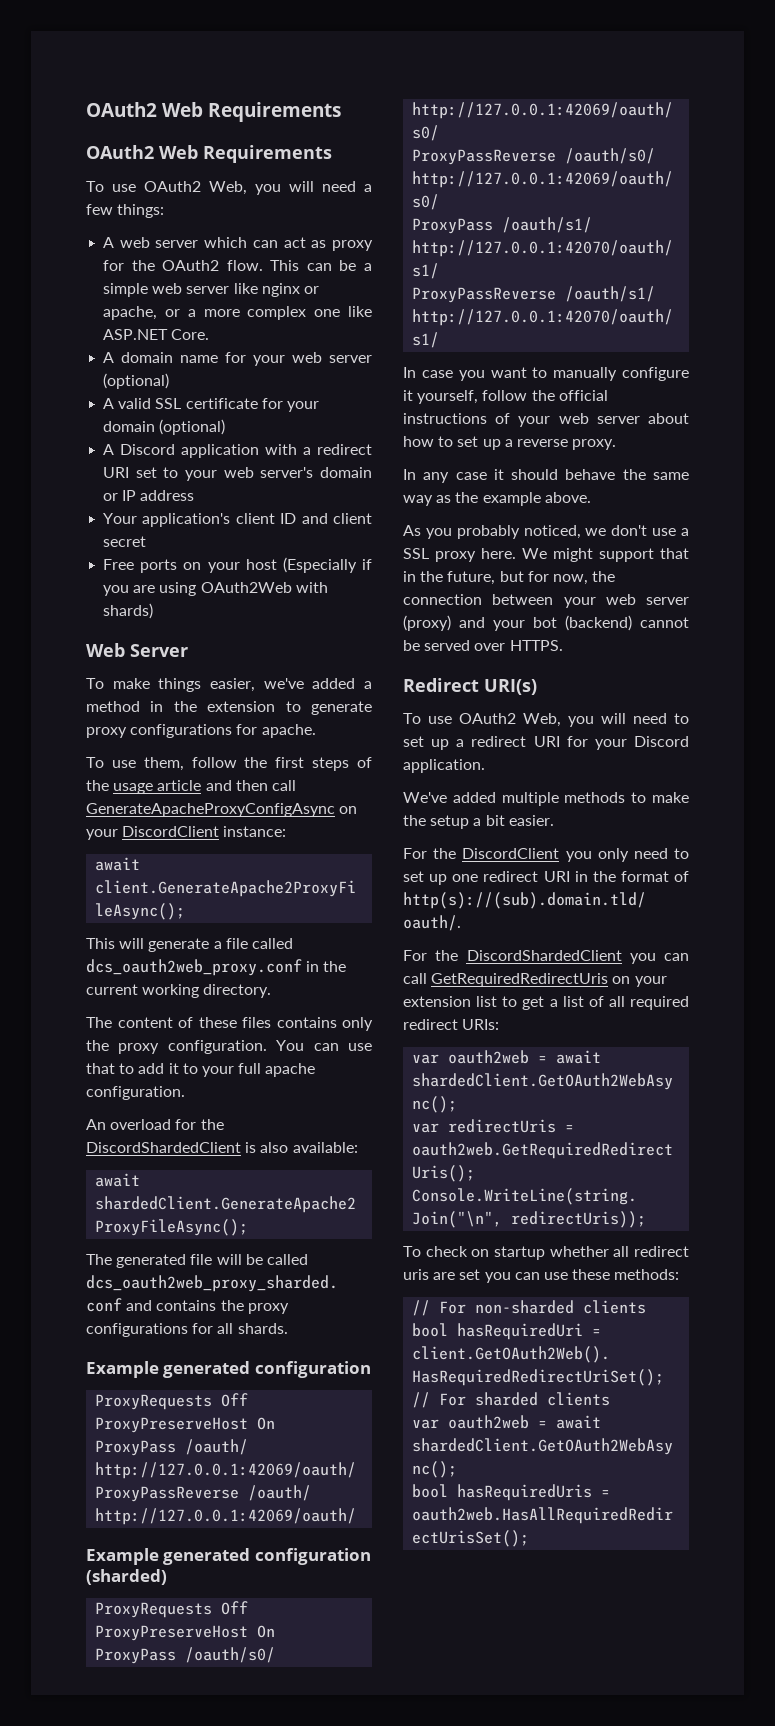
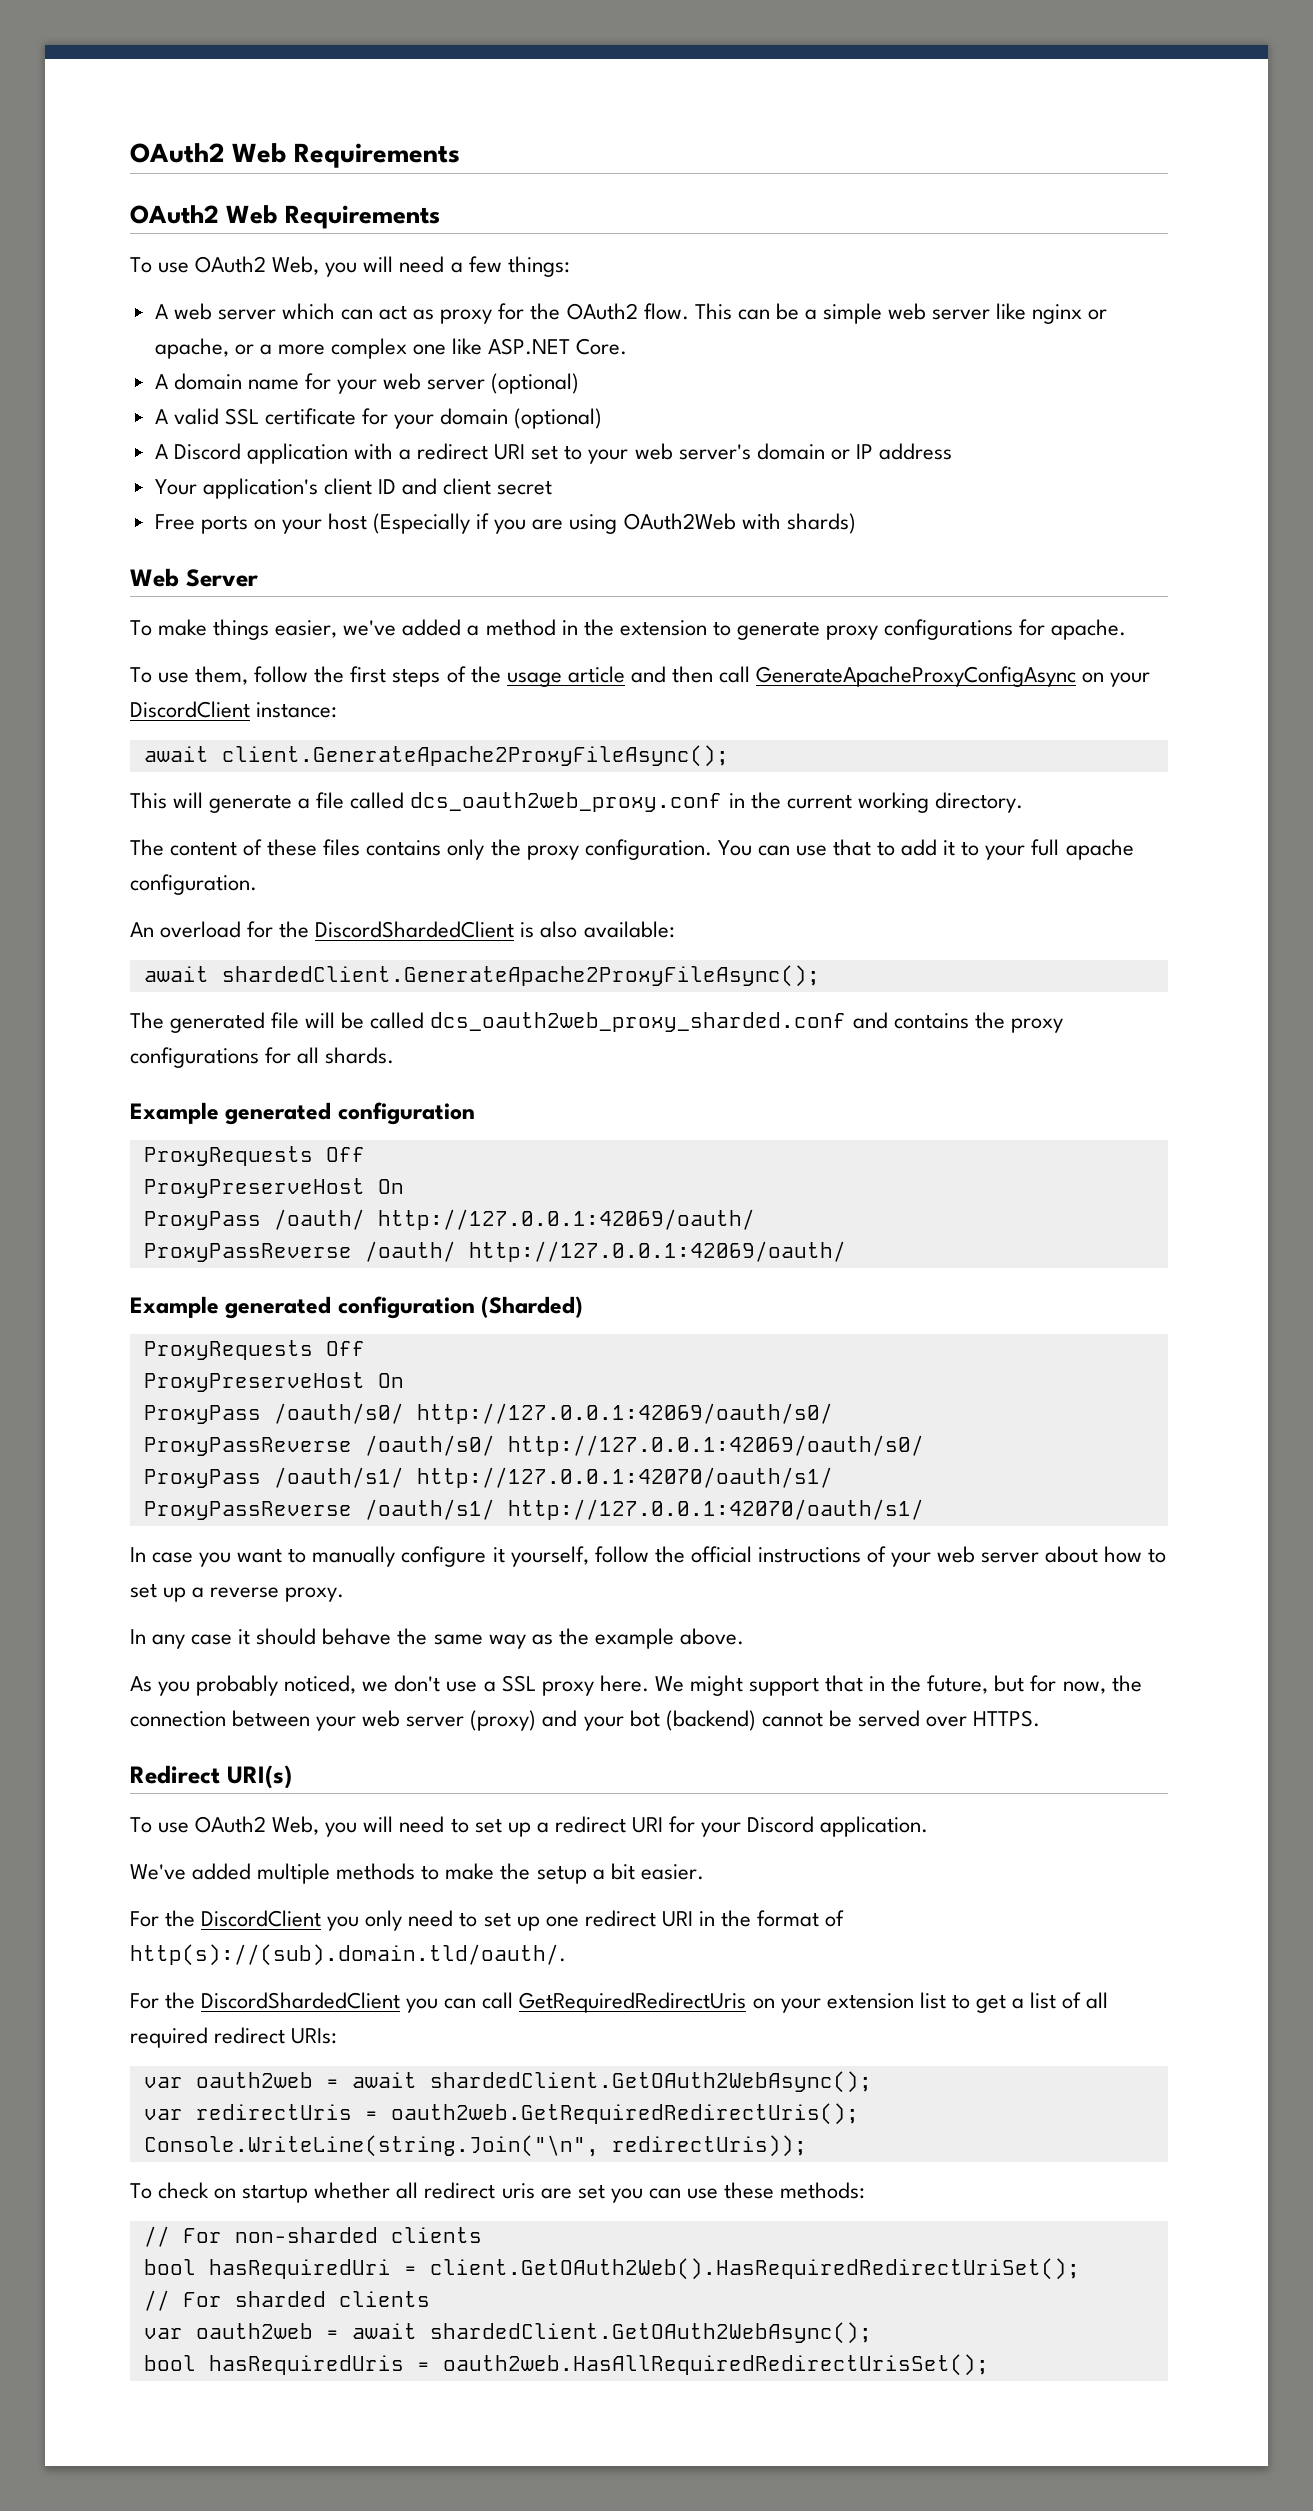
- Example generated configuration (sharded)
+ Example generated configuration (Sharded)

